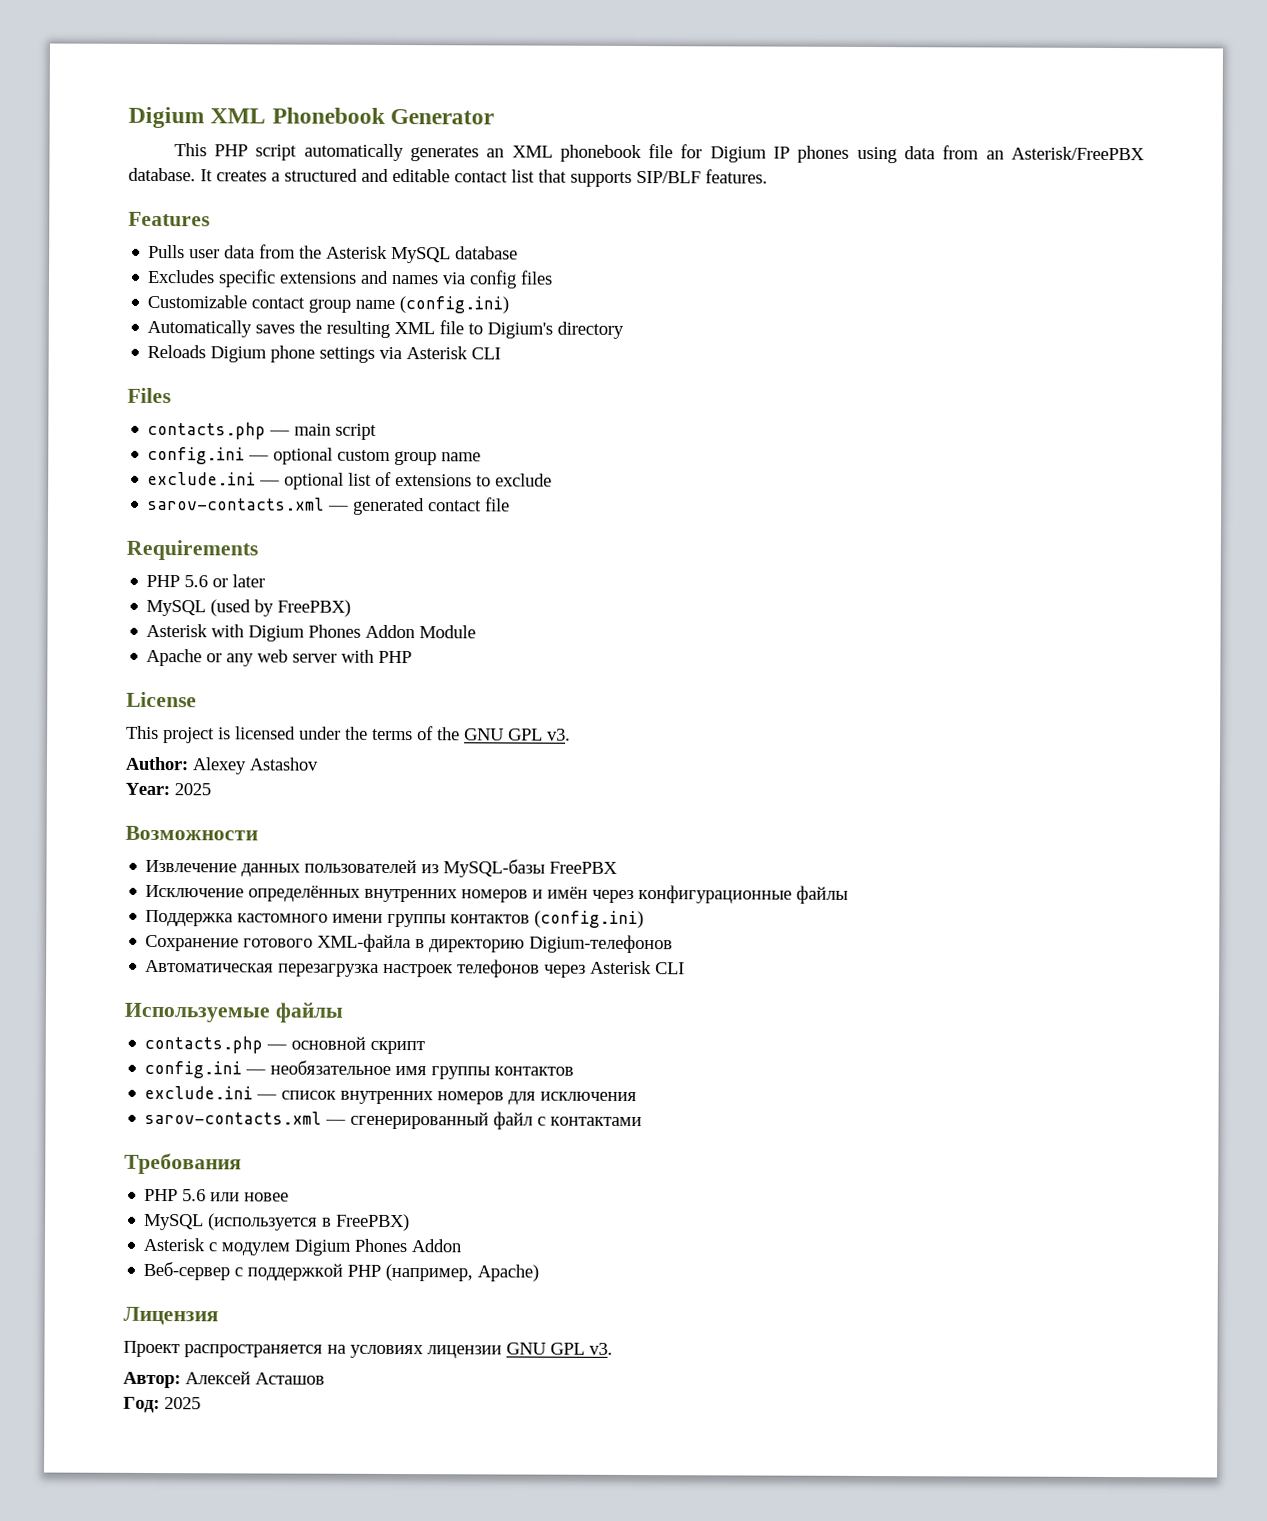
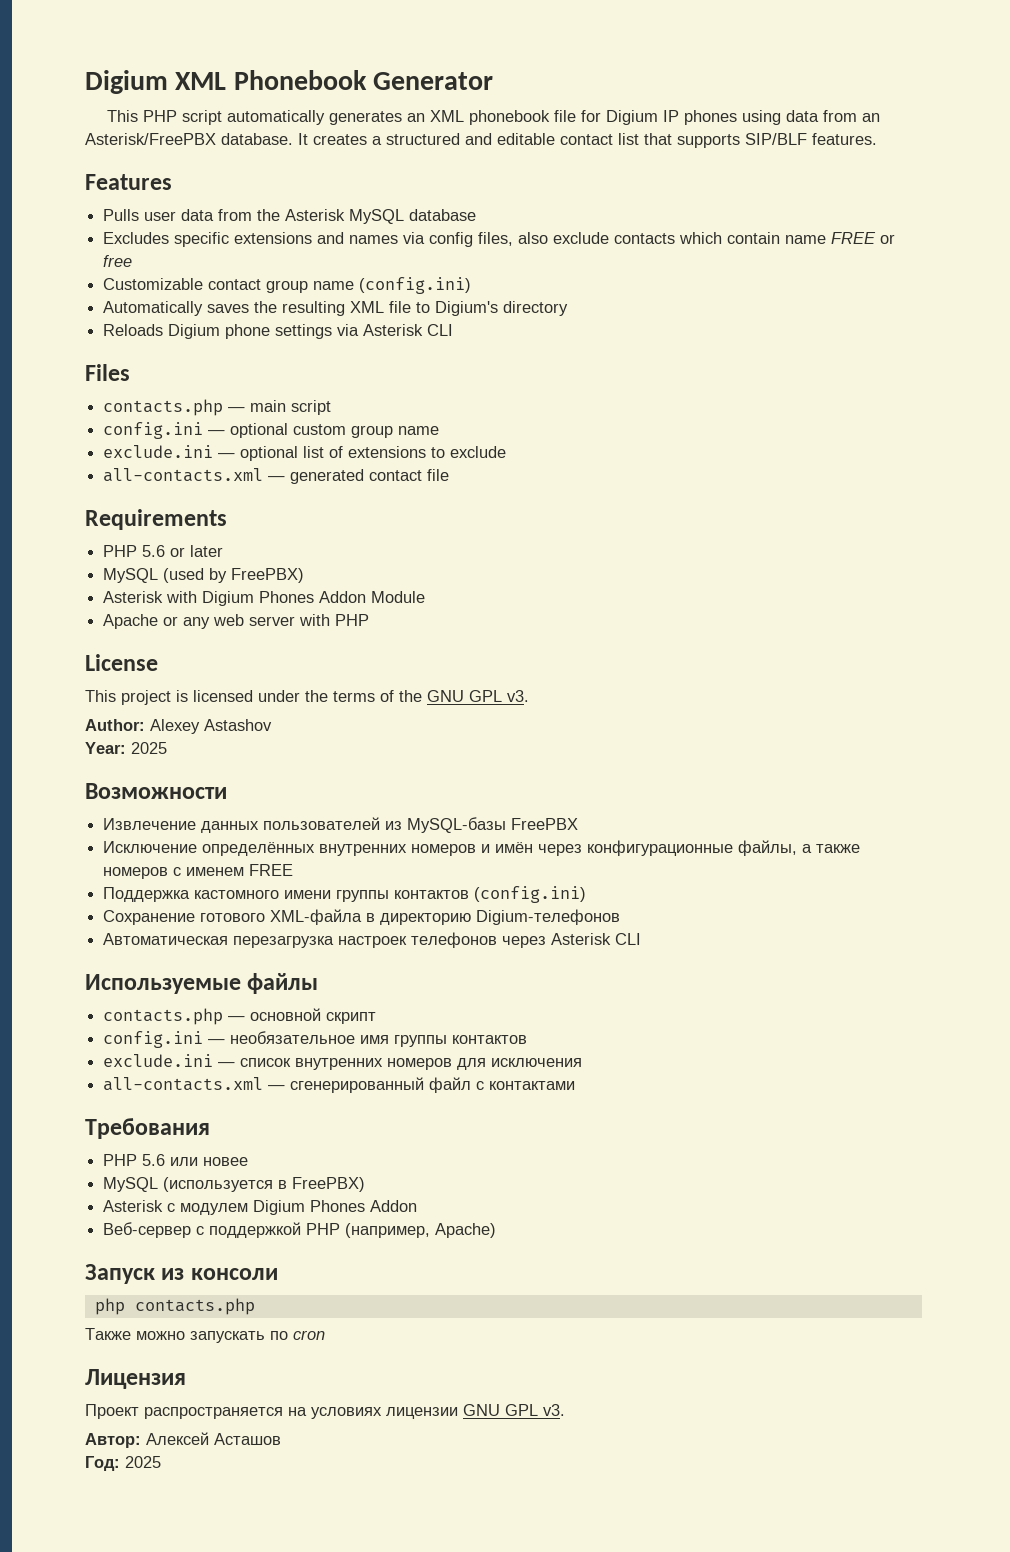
- Excludes specific extensions and names via config files
+ Excludes specific extensions and names via config files, also exclude contacts which contain name FREE or free
- sarov-contacts.xml — generated contact file
+ all-contacts.xml — generated contact file
- Исключение определённых внутренних номеров и имён через конфигурационные файлы
+ Исключение определённых внутренних номеров и имён через конфигурационные файлы, а также номеров с именем FREE
- sarov-contacts.xml — сгенерированный файл с контактами
+ all-contacts.xml — сгенерированный файл с контактами
+ Запуск из консоли
+ php contacts.php
+ Также можно запускать по cron

